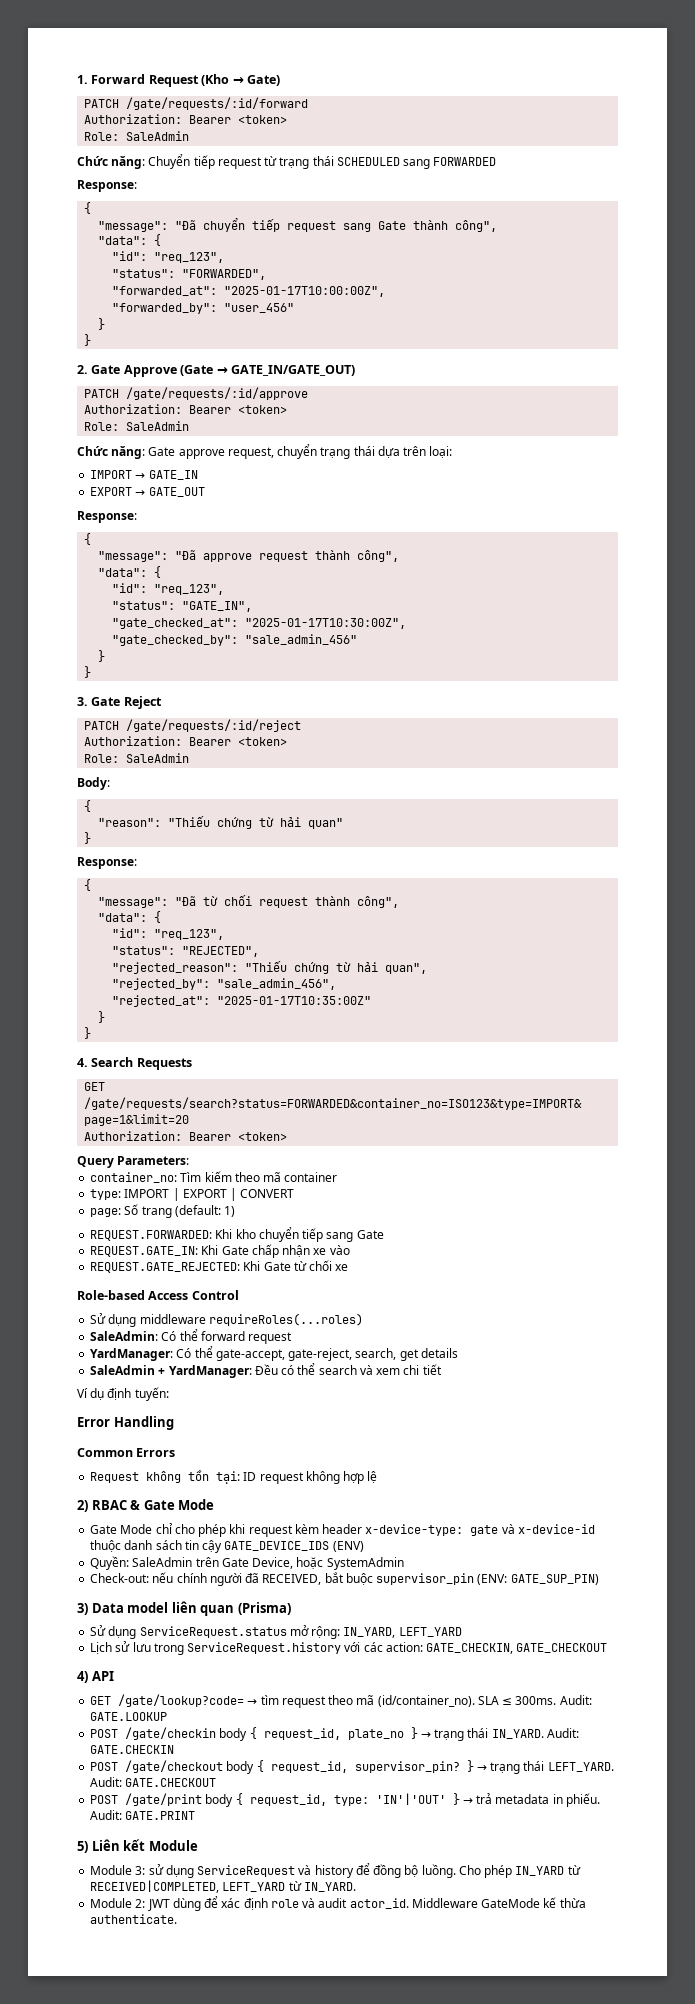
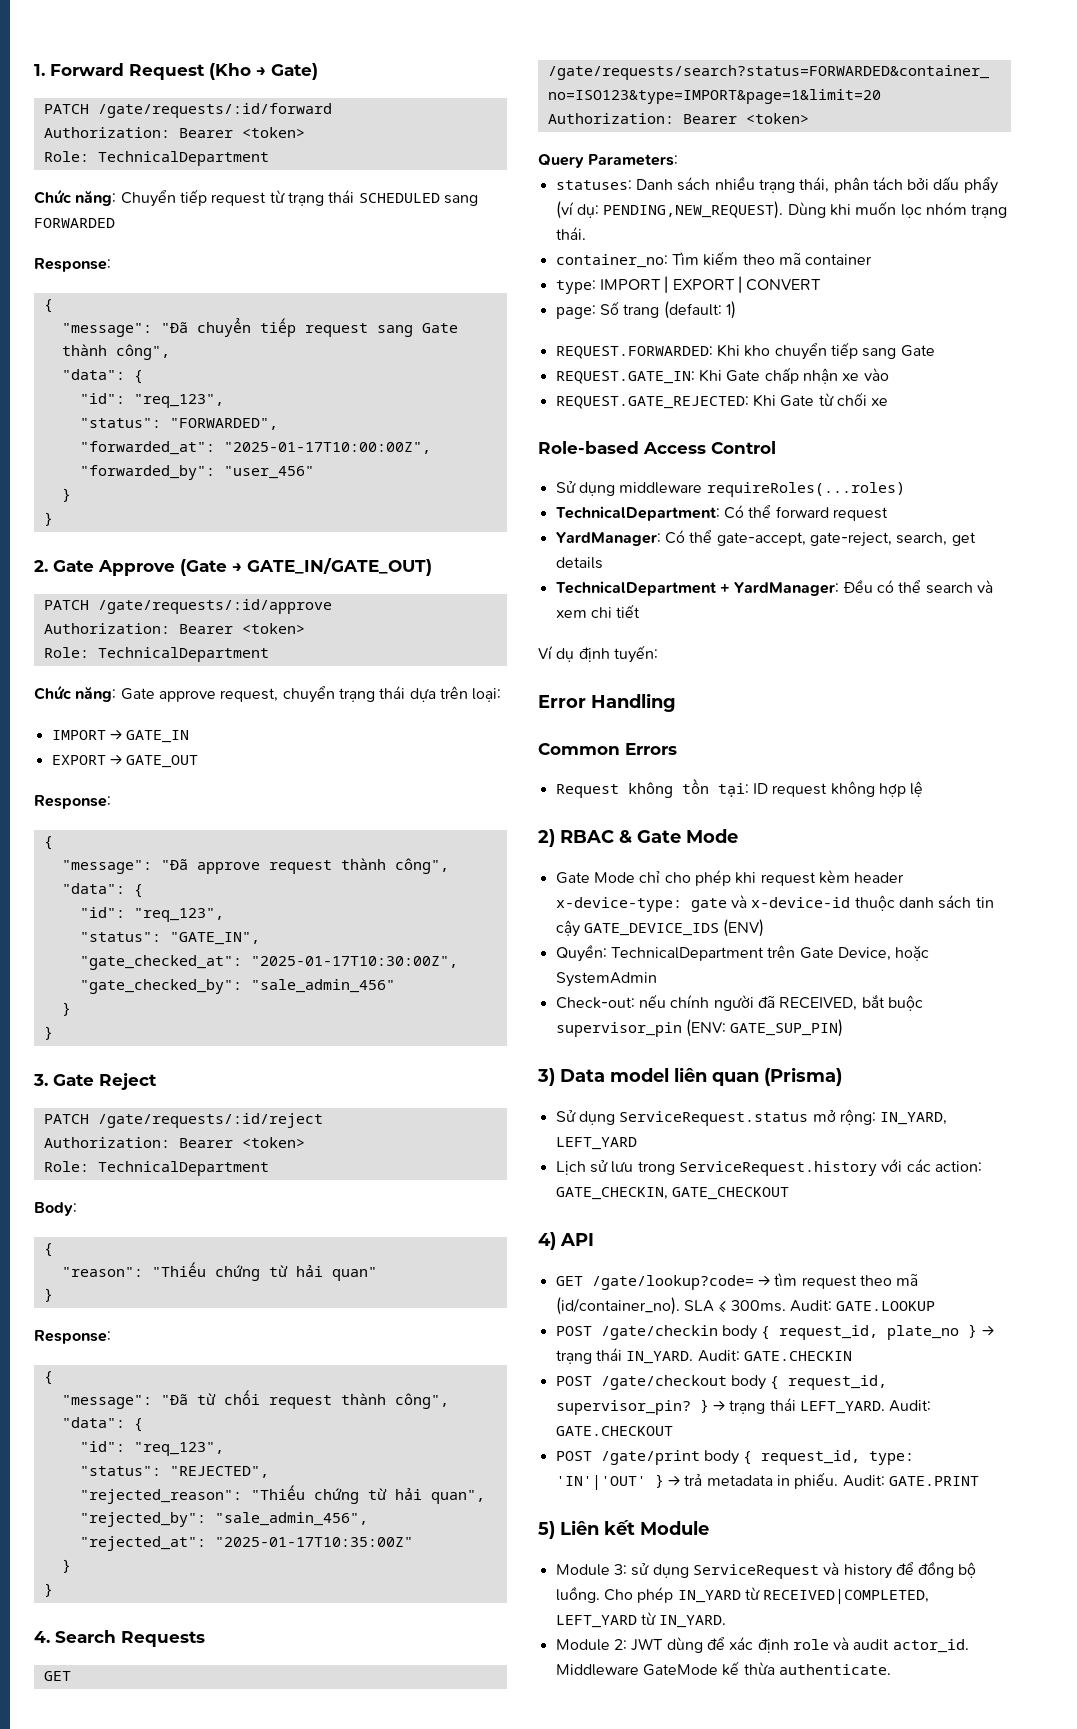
  PATCH /gate/requests/:id/forward
  Authorization: Bearer <token>
- Role: SaleAdmin
+ Role: TechnicalDepartment
  PATCH /gate/requests/:id/approve
  Authorization: Bearer <token>
- Role: SaleAdmin
+ Role: TechnicalDepartment
  PATCH /gate/requests/:id/reject
  Authorization: Bearer <token>
- Role: SaleAdmin
+ Role: TechnicalDepartment
+ statuses: Danh sách nhiều trạng thái, phân tách bởi dấu phẩy (ví dụ: PENDING,NEW_REQUEST). Dùng khi muốn lọc nhóm trạng thái.
- SaleAdmin: Có thể forward request
+ TechnicalDepartment: Có thể forward request
- SaleAdmin + YardManager: Đều có thể search và xem chi tiết
+ TechnicalDepartment + YardManager: Đều có thể search và xem chi tiết
- Quyền: SaleAdmin trên Gate Device, hoặc SystemAdmin
+ Quyền: TechnicalDepartment trên Gate Device, hoặc SystemAdmin

